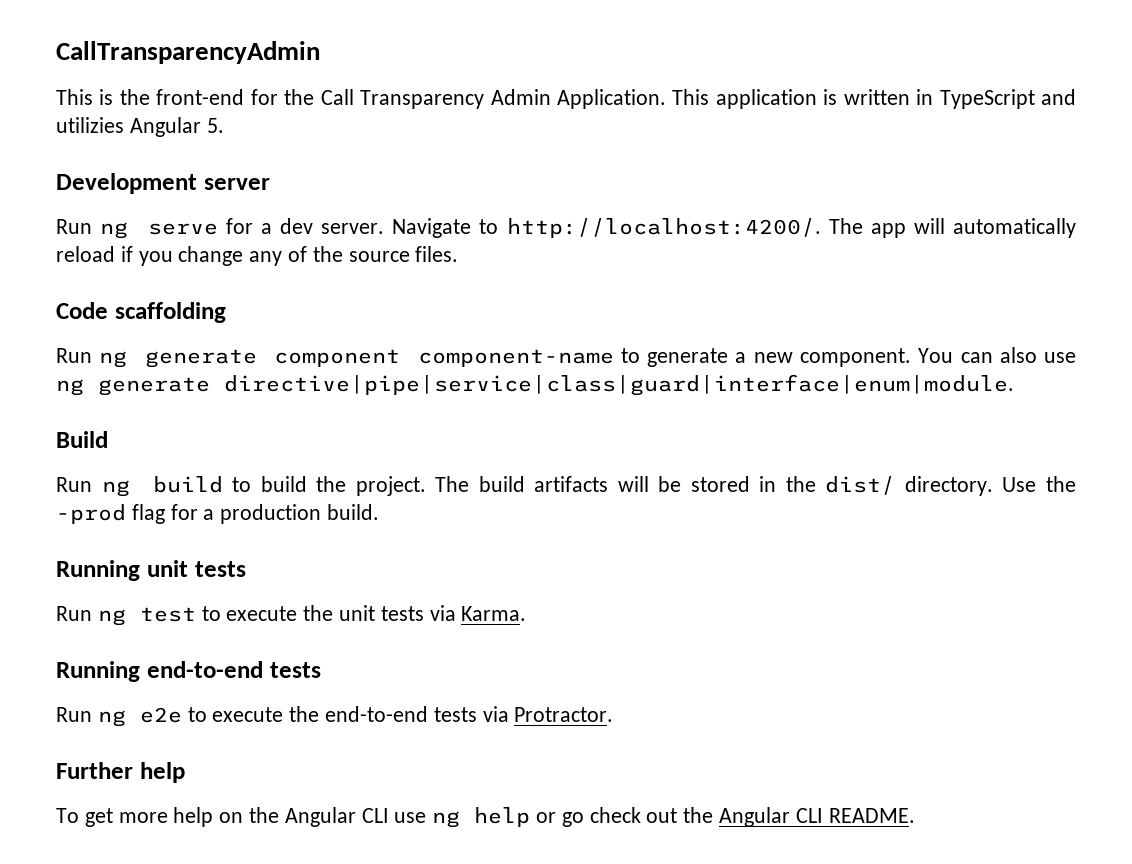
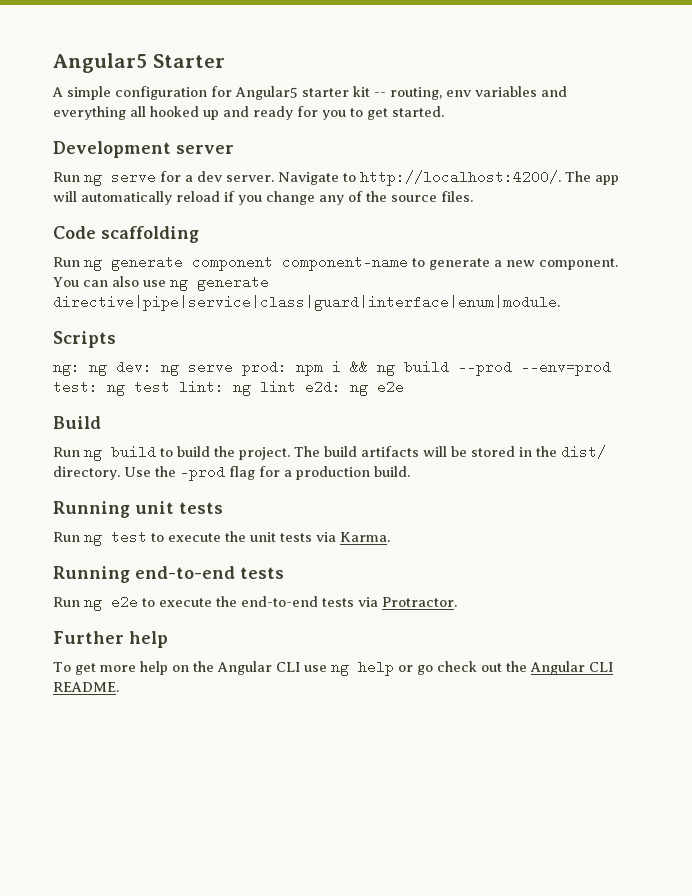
- CallTransparencyAdmin
- This is the front-end for the Call Transparency Admin Application. This application is written in TypeScript and utilizies Angular 5.
+ Angular5 Starter
+ A simple configuration for Angular5 starter kit -- routing, env variables and everything all hooked up and ready for you to get started.
+ Scripts
+ ng: ng dev: ng serve prod: npm i && ng build --prod --env=prod test: ng test lint: ng lint e2d: ng e2e

